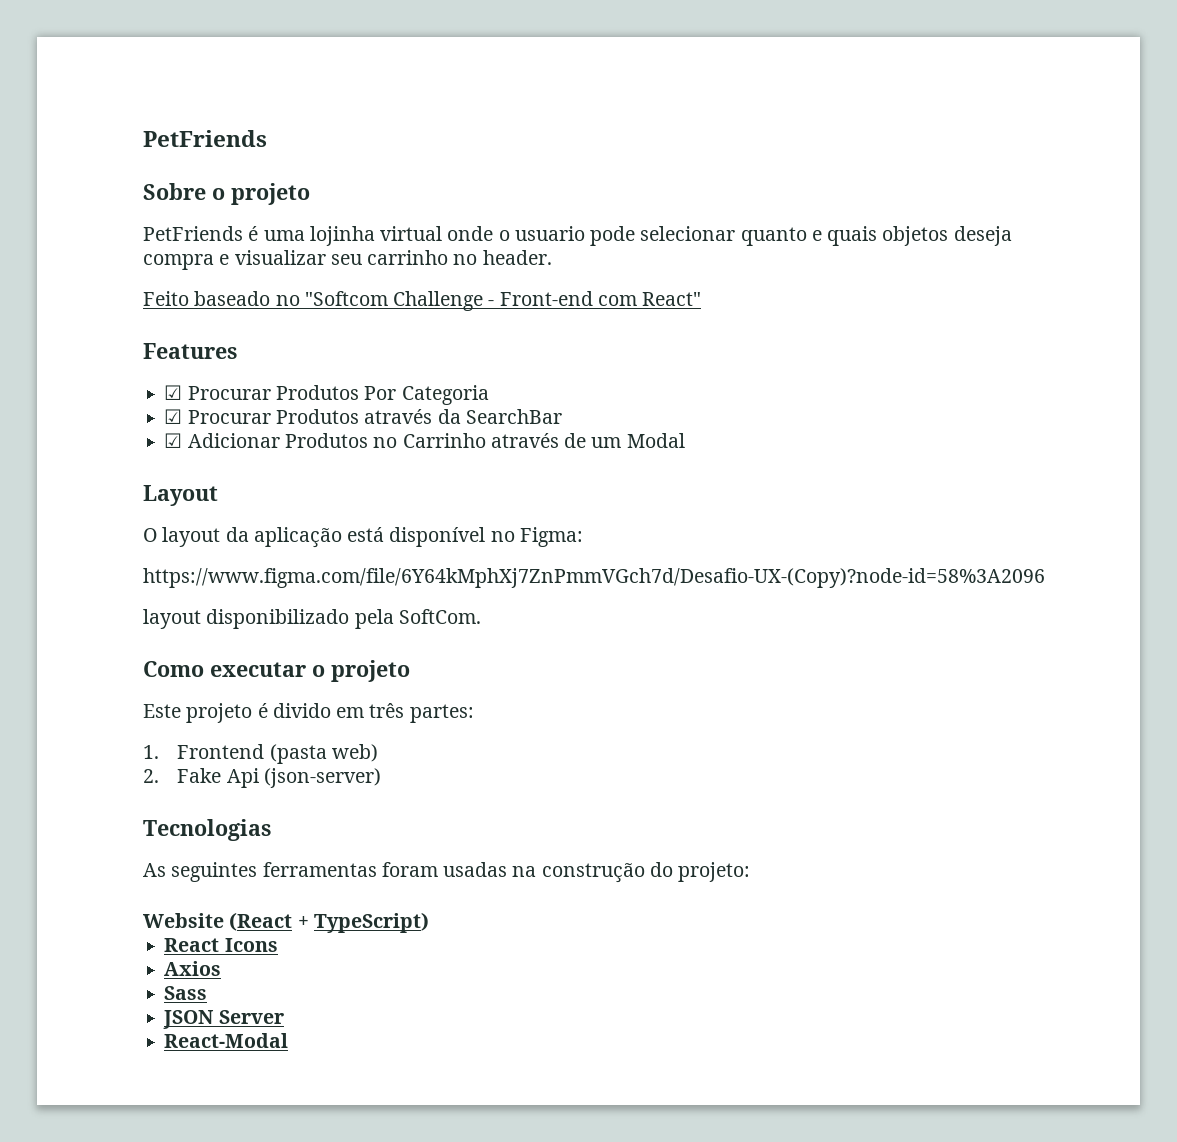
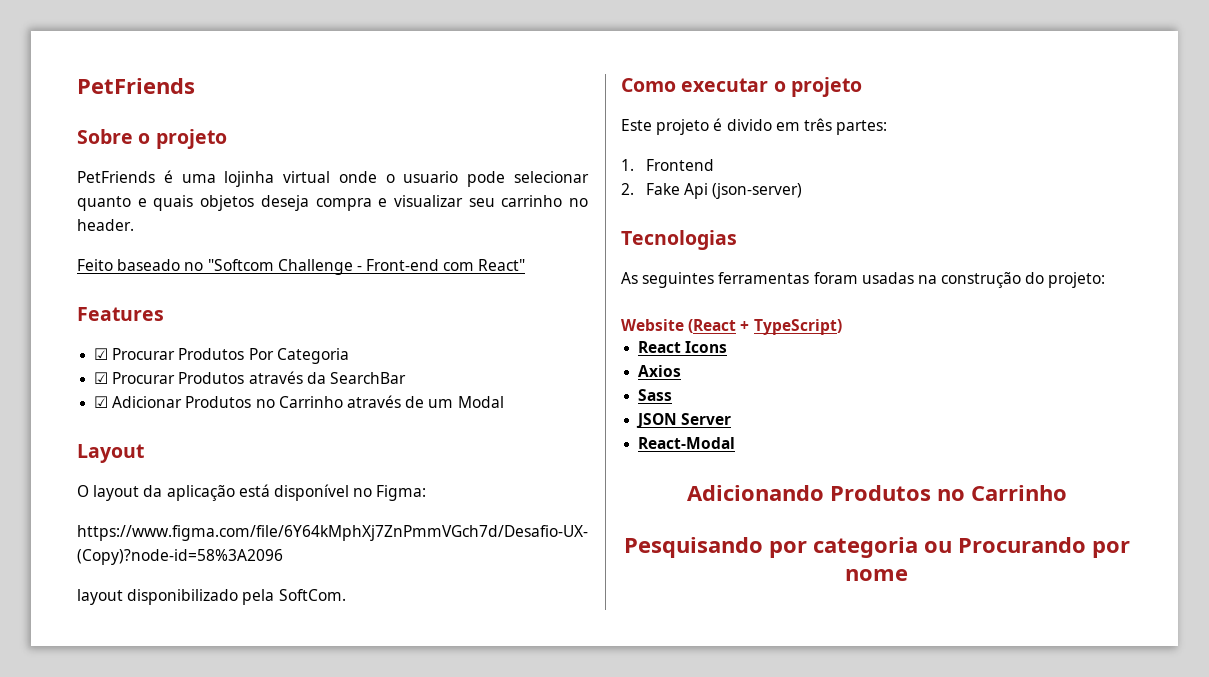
- 1. Frontend (pasta web)
+ 1. Frontend
+ Adicionando Produtos no Carrinho
+ Pesquisando por categoria ou Procurando por nome

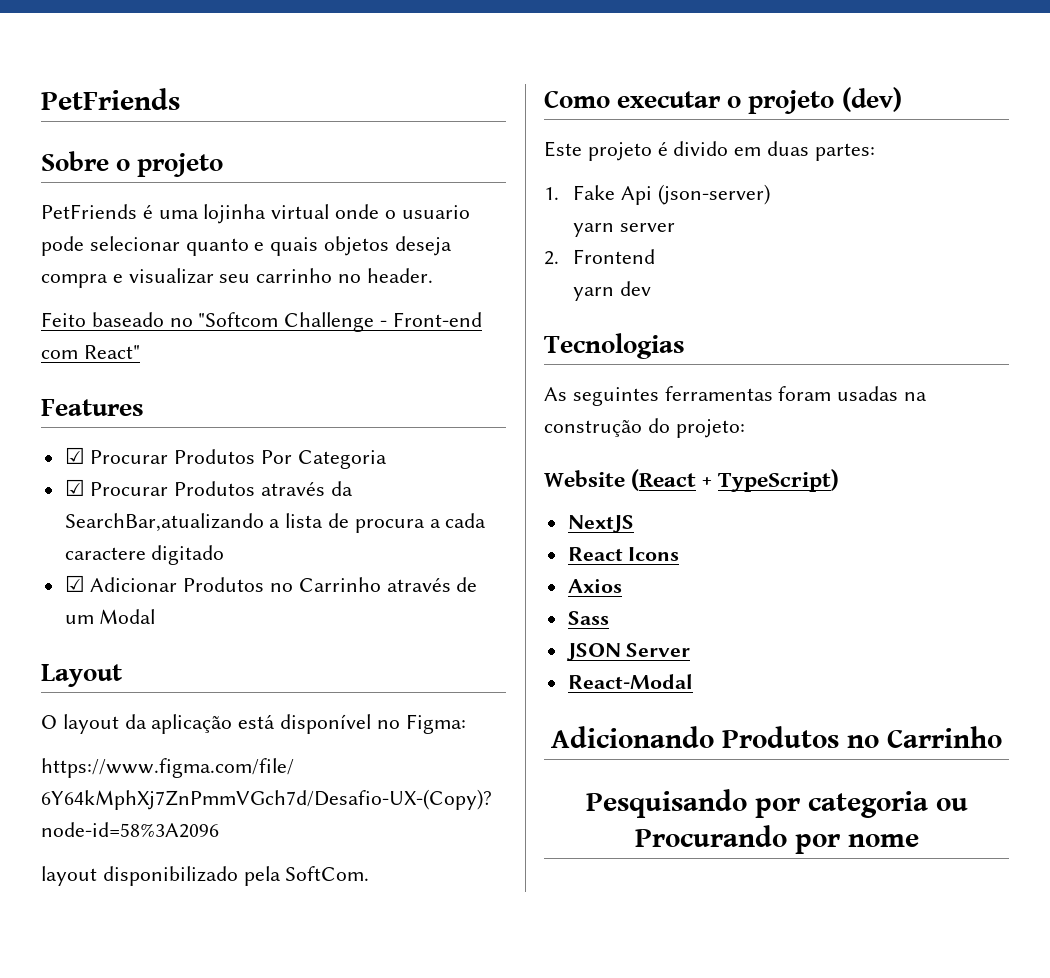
- ☑ Procurar Produtos através da SearchBar
+ ☑ Procurar Produtos através da SearchBar,atualizando a lista de procura a cada caractere digitado
- Como executar o projeto
+ Como executar o projeto (dev)
- Este projeto é divido em três partes:
+ Este projeto é divido em duas partes:
- 1. Frontend
- 2. Fake Api (json-server)
+ 1. Fake Api (json-server)
+ yarn server
+ 2. Frontend
+ yarn dev
+ NextJS

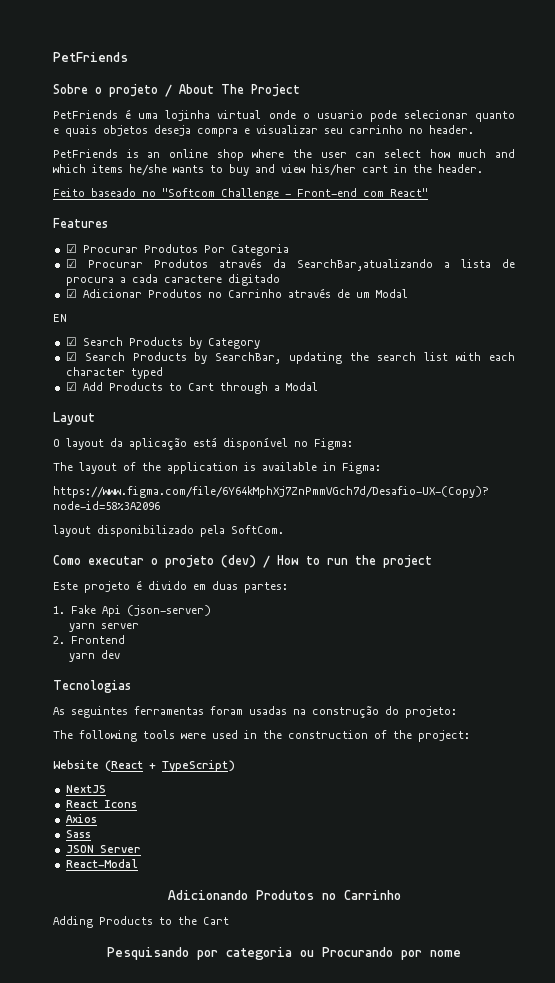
- Sobre o projeto
+ Sobre o projeto / About The Project
+ PetFriends is an online shop where the user can select how much and which items he/she wants to buy and view his/her cart in the header.
+ EN
+ ☑ Search Products by Category
+ ☑ Search Products by SearchBar, updating the search list with each character typed
+ ☑ Add Products to Cart through a Modal
+ The layout of the application is available in Figma:
- Como executar o projeto (dev)
+ Como executar o projeto (dev) / How to run the project
+ The following tools were used in the construction of the project:
+ Adding Products to the Cart

